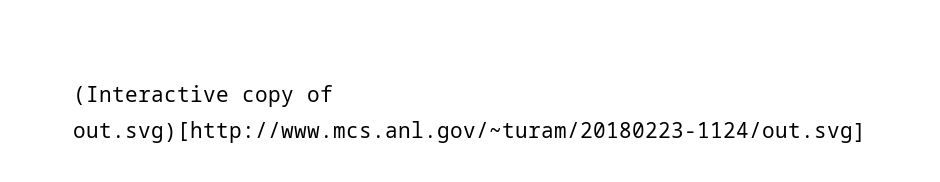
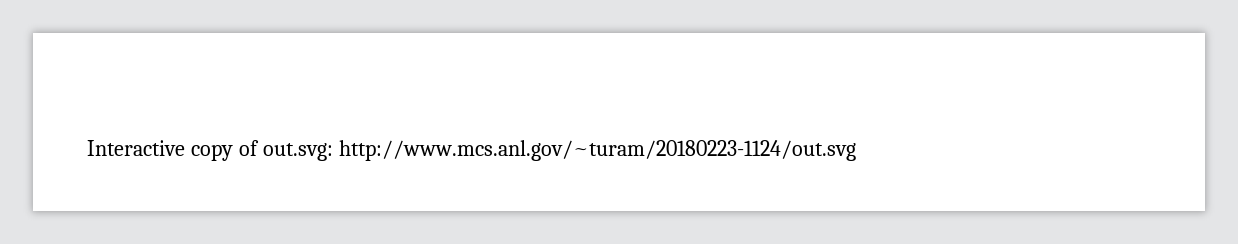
- (Interactive copy of out.svg)[http://www.mcs.anl.gov/~turam/20180223-1124/out.svg]
+ Interactive copy of out.svg: http://www.mcs.anl.gov/~turam/20180223-1124/out.svg

